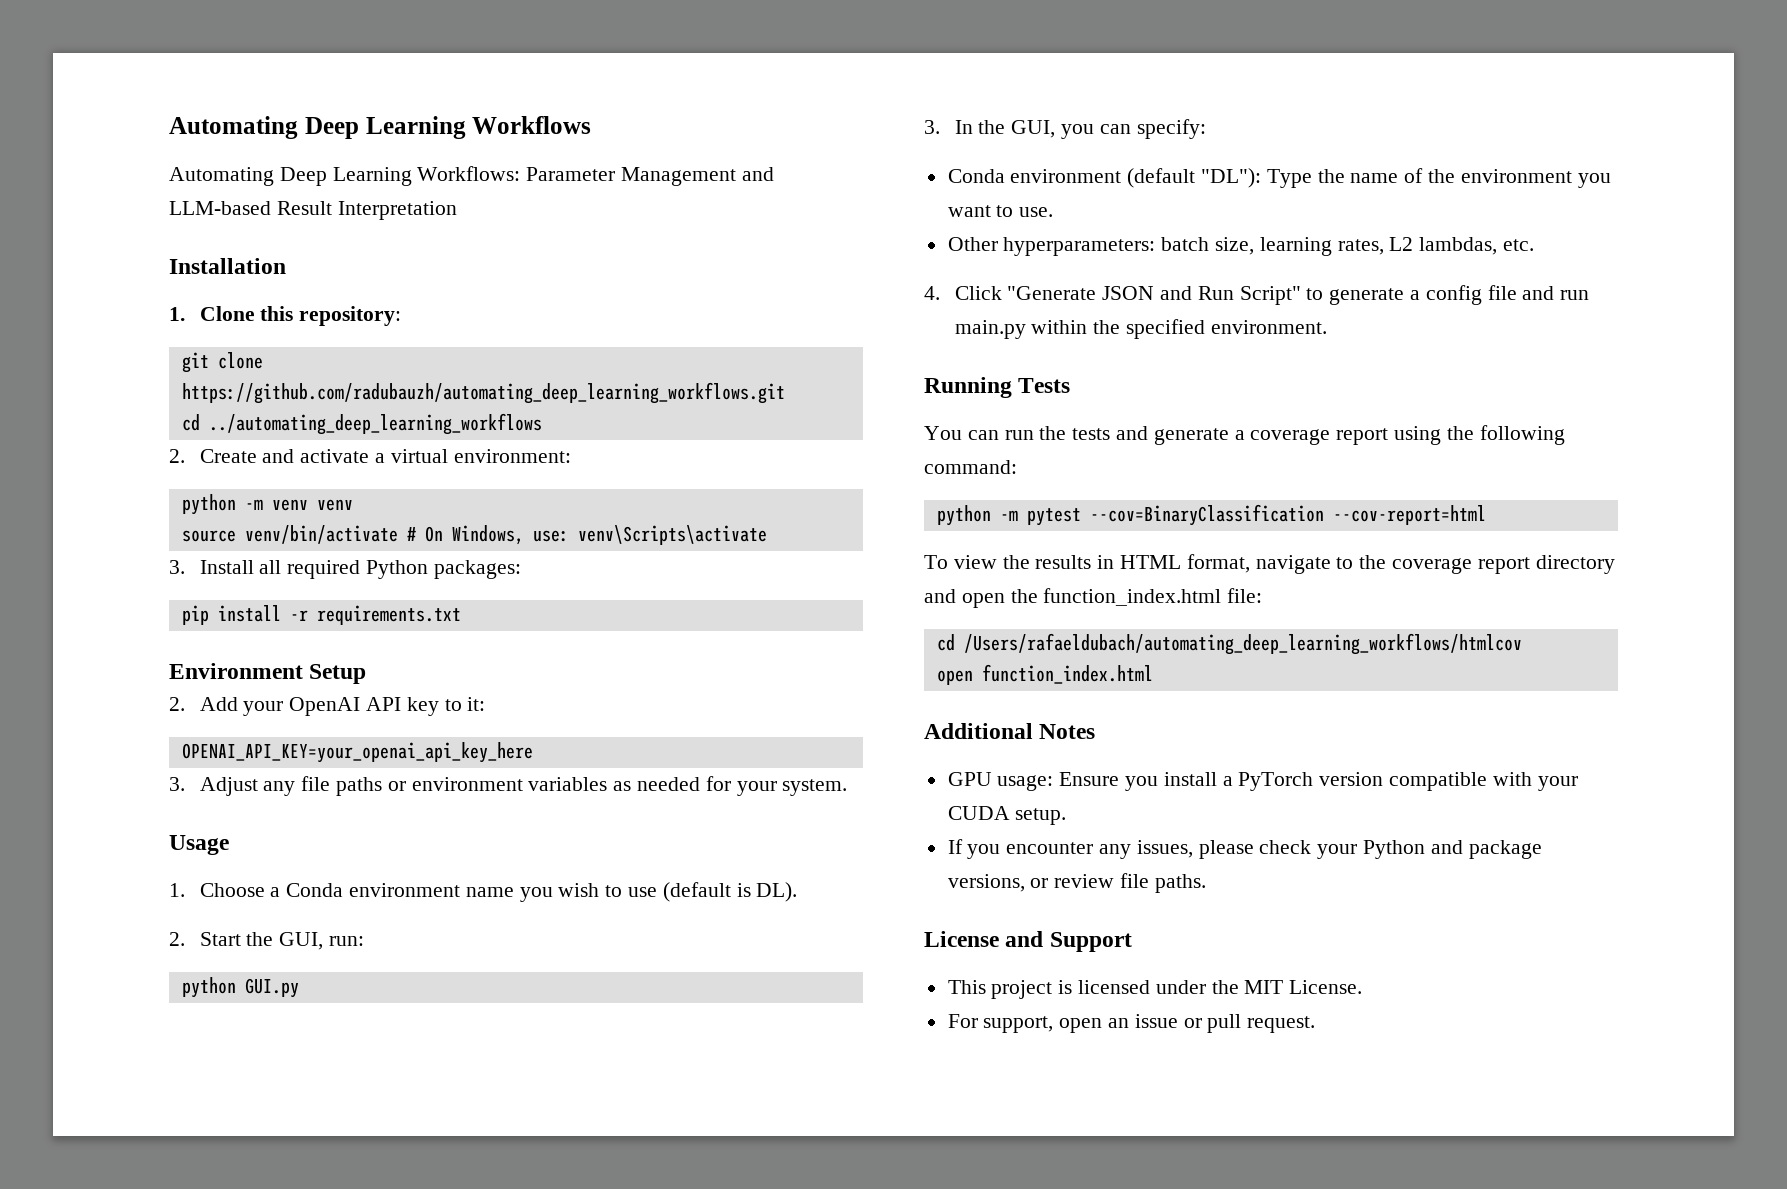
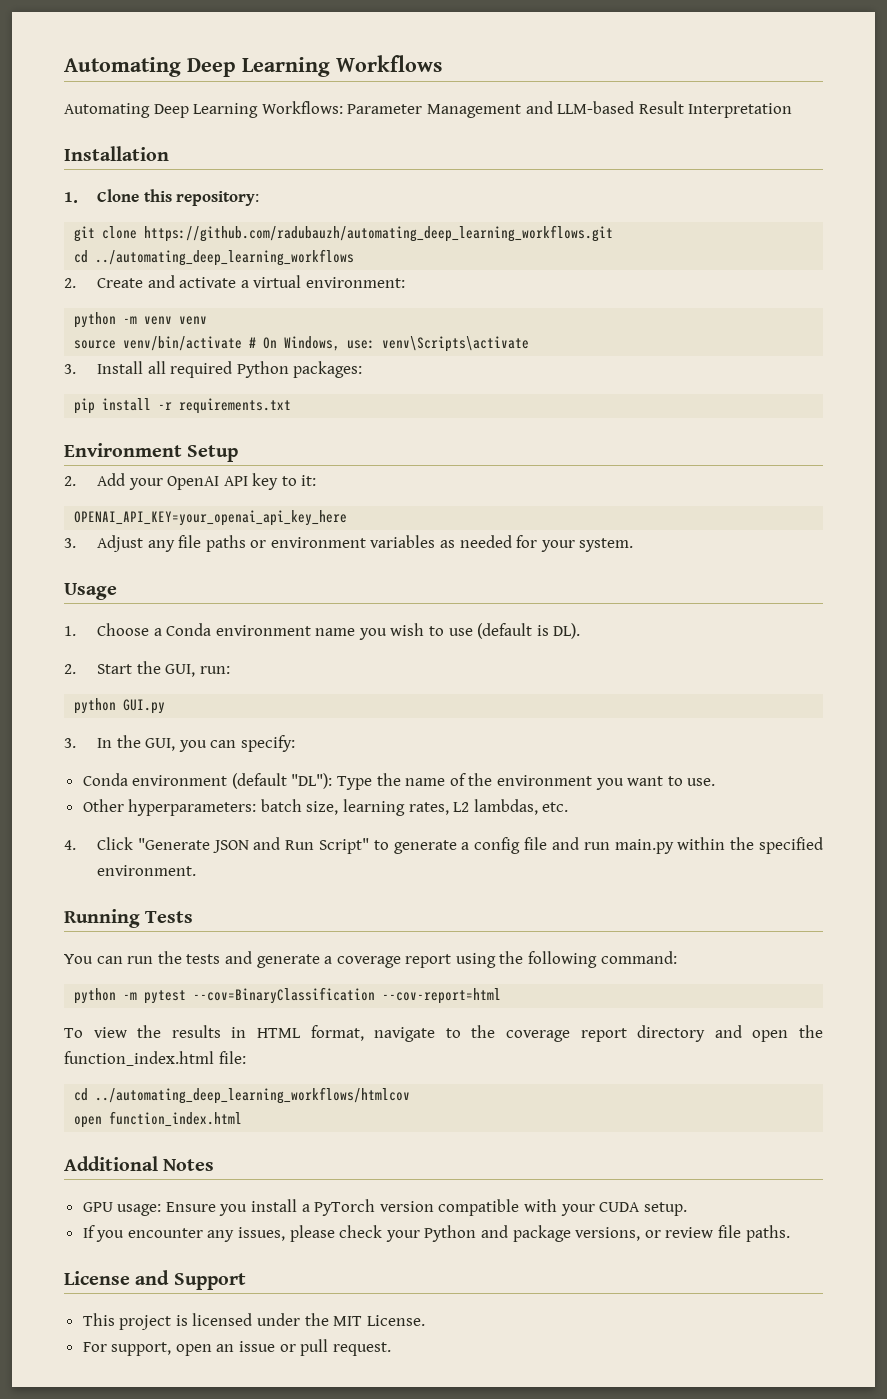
- cd /Users/rafaeldubach/automating_deep_learning_workflows/htmlcov
+ cd ../automating_deep_learning_workflows/htmlcov

